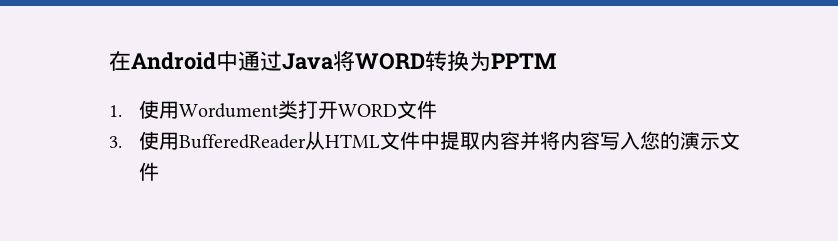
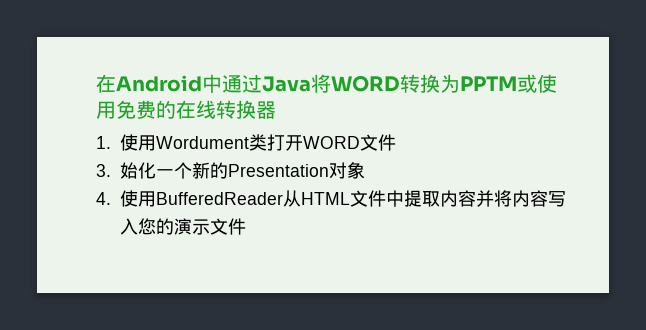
- 在Android中通过Java将WORD转换为PPTM
+ 在Android中通过Java将WORD转换为PPTM或使用免费的在线转换器
- 3.使用BufferedReader从HTML文件中提取内容并将内容写入您的演示文件
+ 3.始化一个新的Presentation对象
+ 4.使用BufferedReader从HTML文件中提取内容并将内容写入您的演示文件

